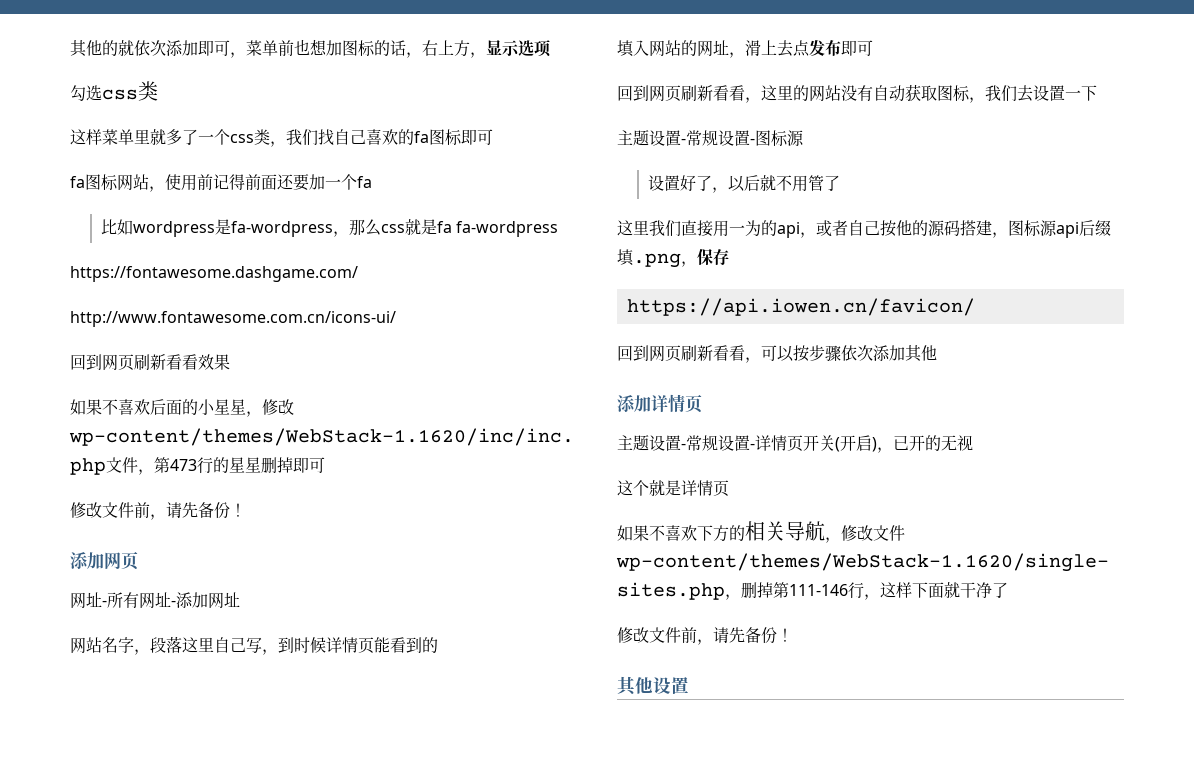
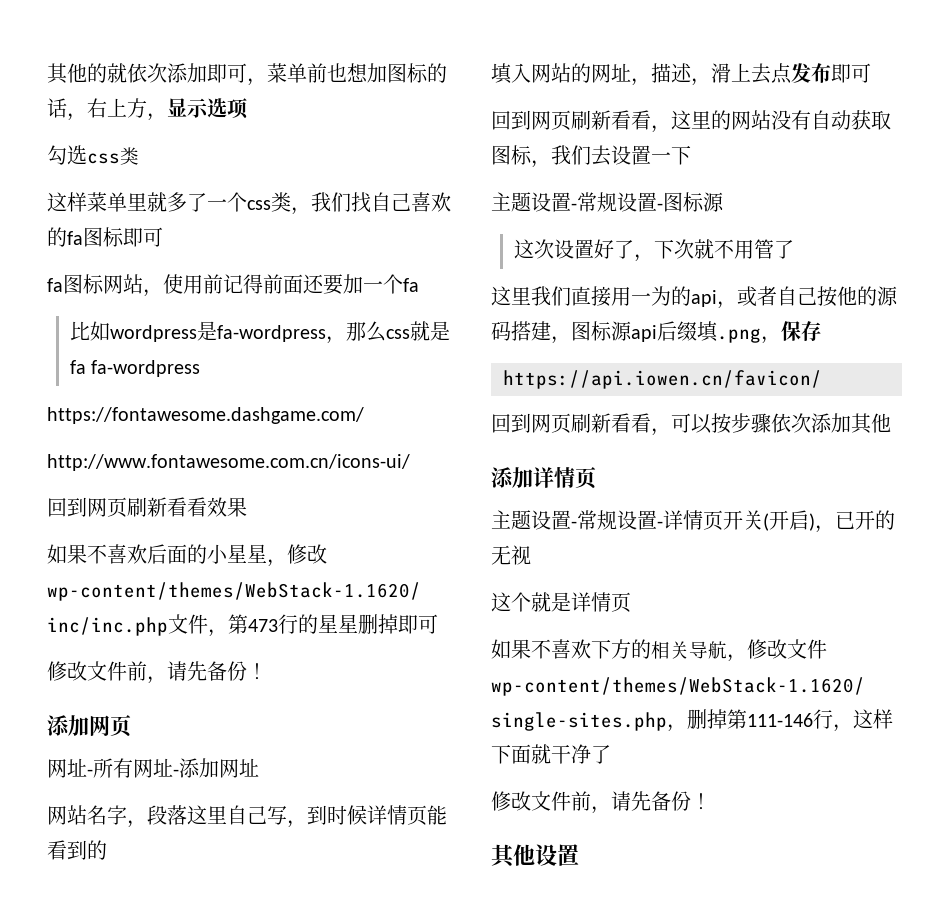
- 填入网站的网址，滑上去点发布即可
+ 填入网站的网址，描述，滑上去点发布即可
- 设置好了，以后就不用管了
+ 这次设置好了，下次就不用管了

